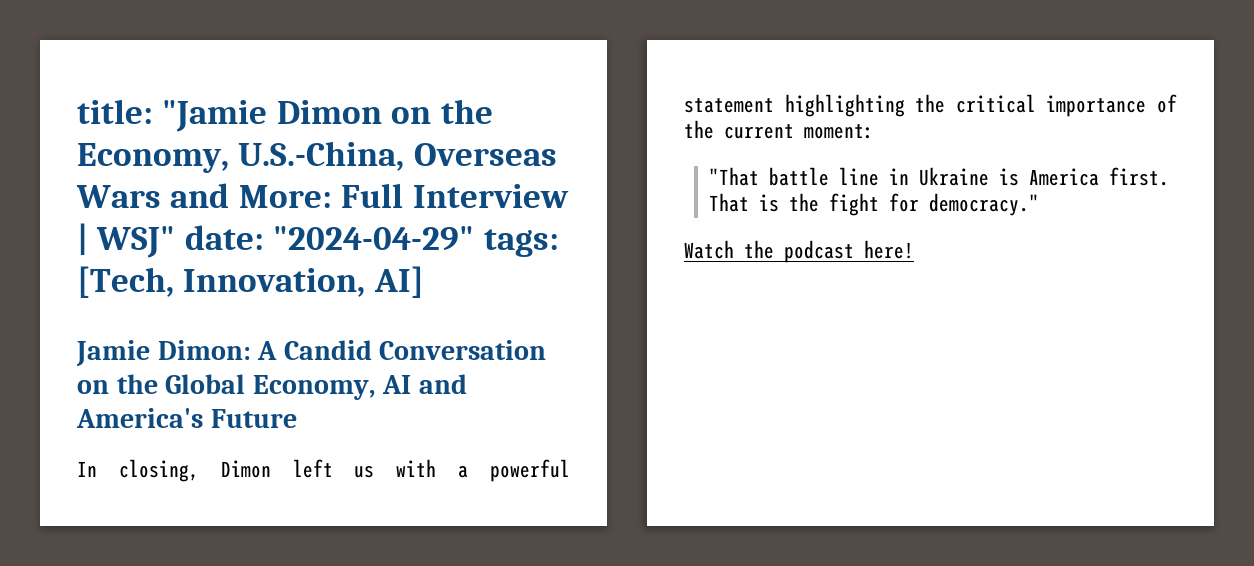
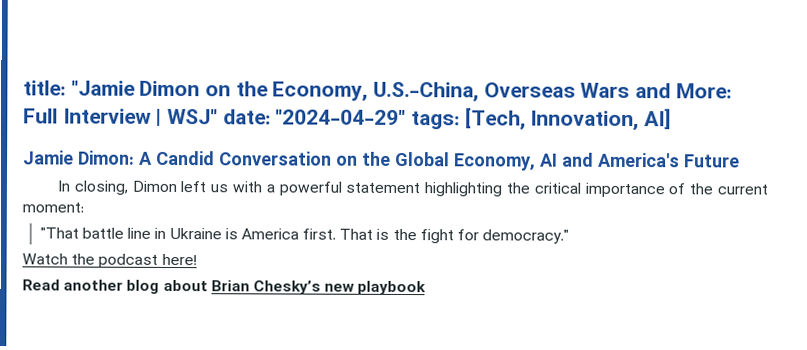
+ Read another blog about Brian Chesky’s new playbook

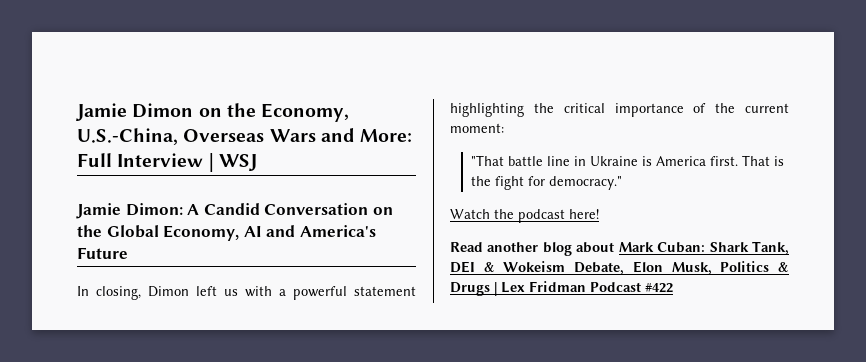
- title: "Jamie Dimon on the Economy, U.S.-China, Overseas Wars and More: Full Interview | WSJ" date: "2024-04-29" tags: [Tech, Innovation, AI]
+ Jamie Dimon on the Economy, U.S.-China, Overseas Wars and More: Full Interview | WSJ
- Read another blog about Brian Chesky’s new playbook
+ Read another blog about Mark Cuban: Shark Tank, DEI & Wokeism Debate, Elon Musk, Politics & Drugs | Lex Fridman Podcast #422

